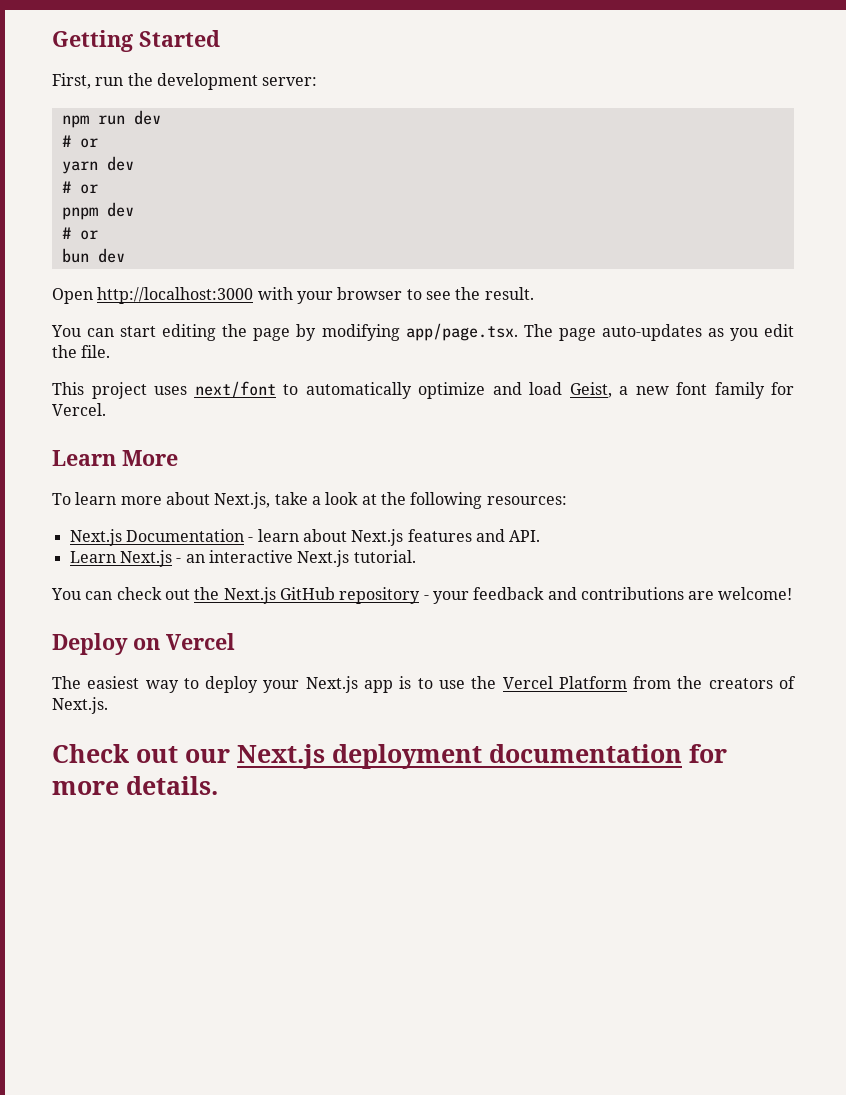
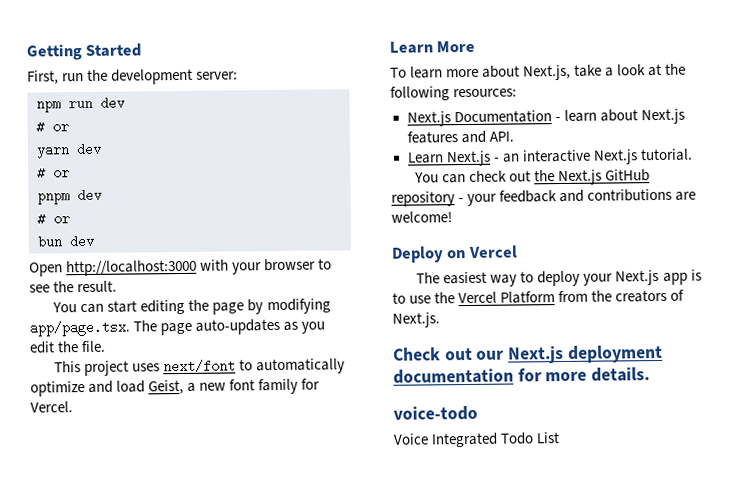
+ voice-todo
+ Voice Integrated Todo List

